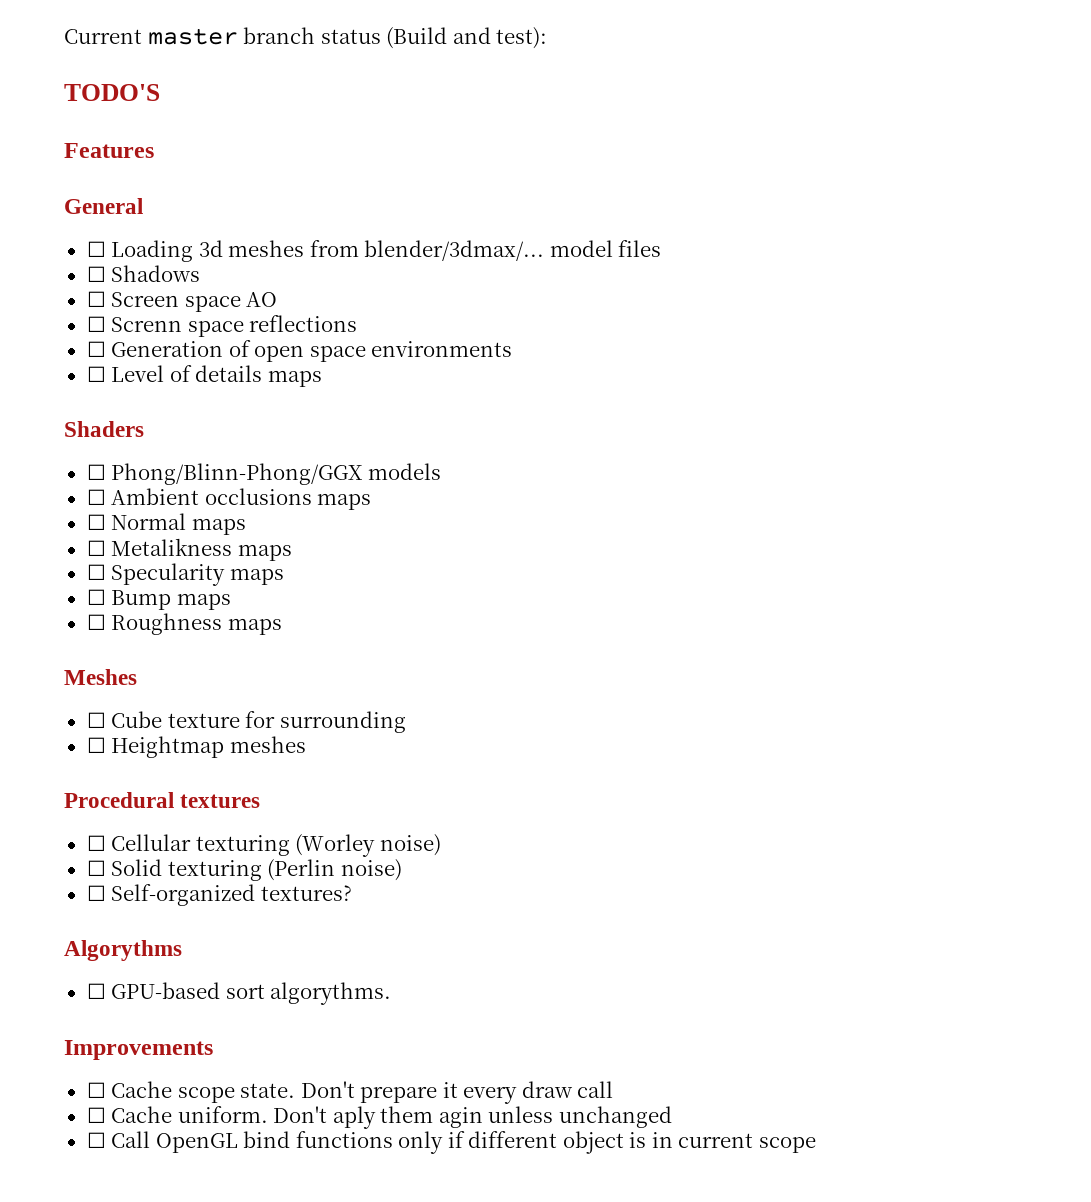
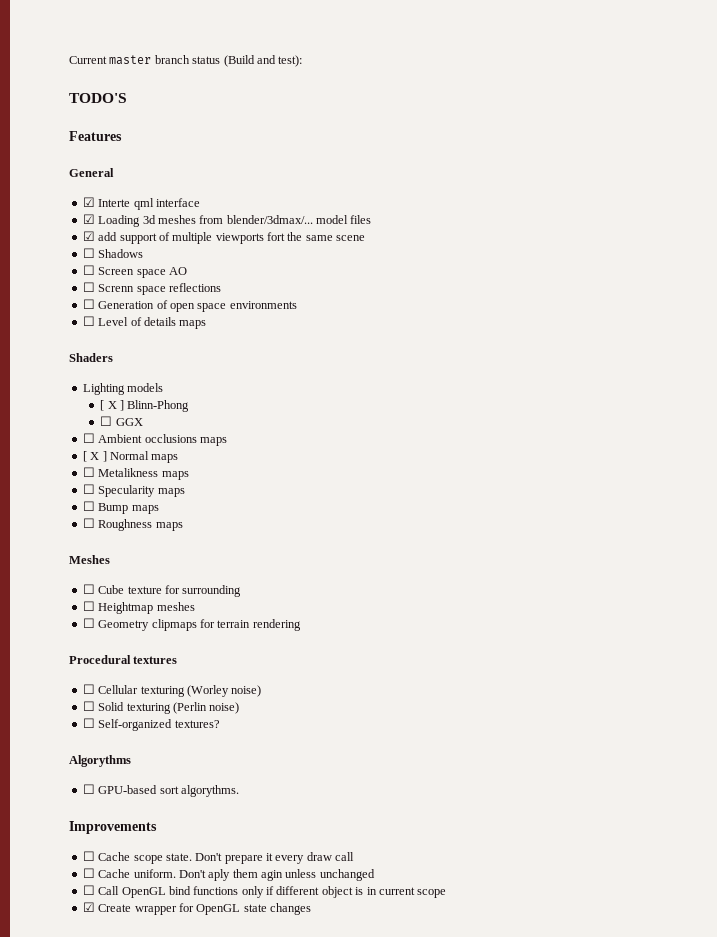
- ☐ Loading 3d meshes from blender/3dmax/... model files
+ ☑ Interte qml interface
+ ☑ Loading 3d meshes from blender/3dmax/... model files
+ ☑ add support of multiple viewports fort the same scene
- ☐ Phong/Blinn-Phong/GGX models
+ Lighting models
+ [ X ] Blinn-Phong
+ ☐ GGX
- ☐ Normal maps
+ [ X ] Normal maps
+ ☐ Geometry clipmaps for terrain rendering
+ ☑ Create wrapper for OpenGL state changes

